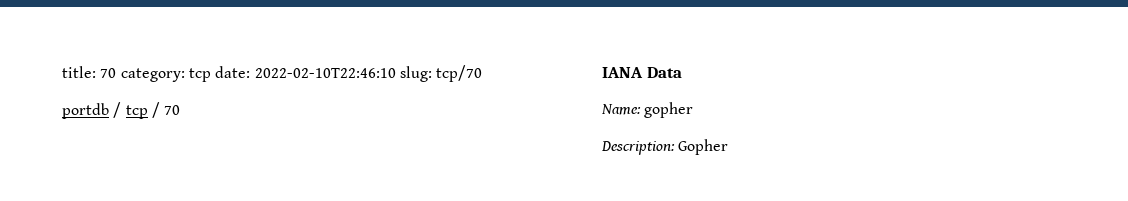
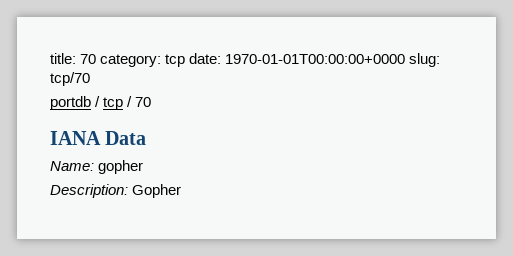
- title: 70 category: tcp date: 2022-02-10T22:46:10 slug: tcp/70
+ title: 70 category: tcp date: 1970-01-01T00:00:00+0000 slug: tcp/70

